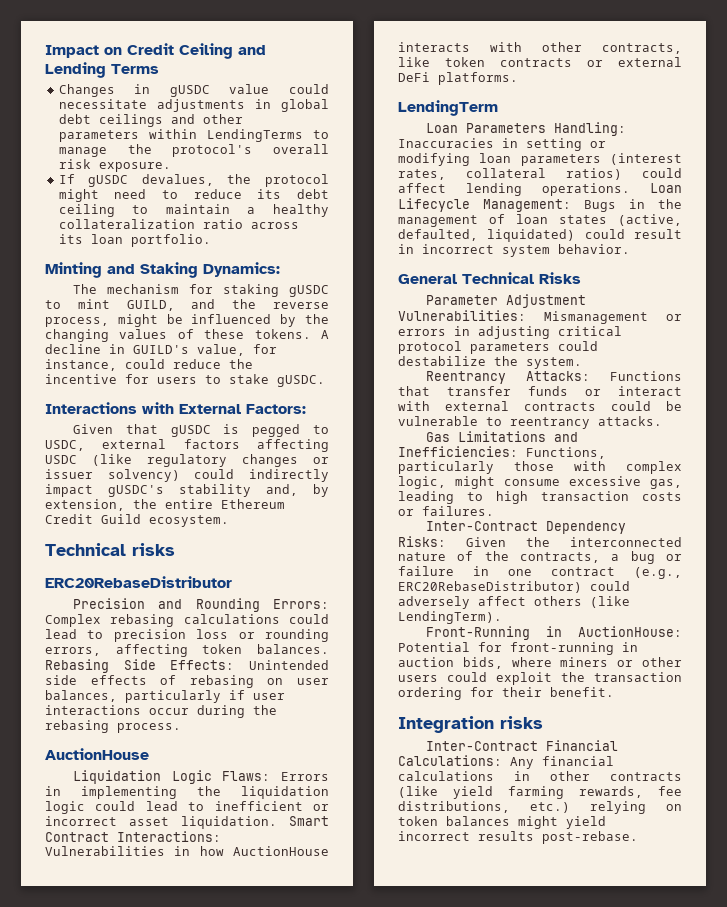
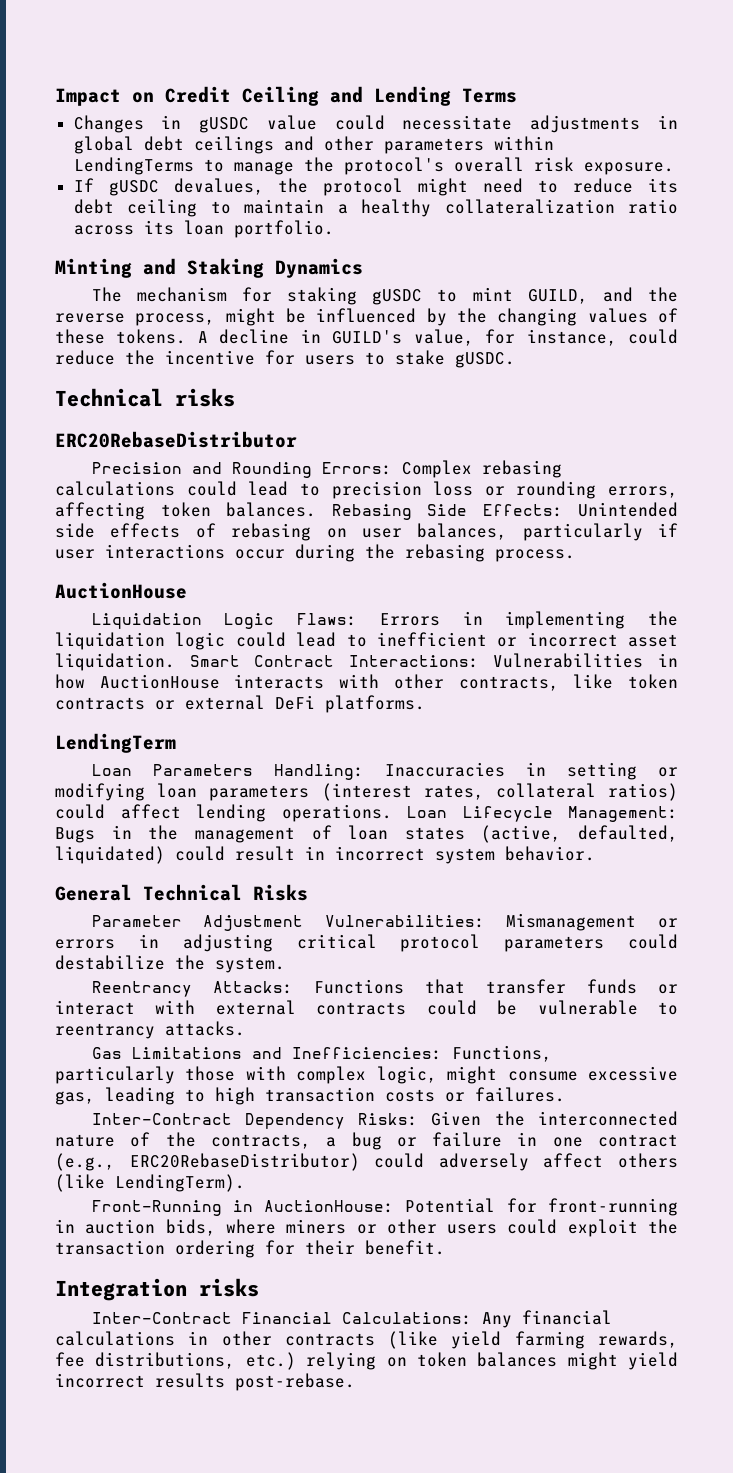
- Minting and Staking Dynamics:
+ Minting and Staking Dynamics
- Interactions with External Factors:
- Given that gUSDC is pegged to USDC, external factors affecting USDC (like regulatory changes or issuer solvency) could indirectly impact gUSDC's stability and, by extension, the entire Ethereum Credit Guild ecosystem.

